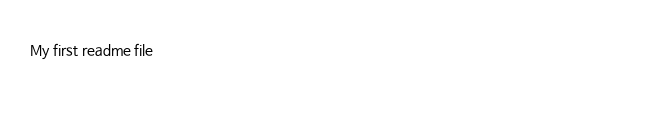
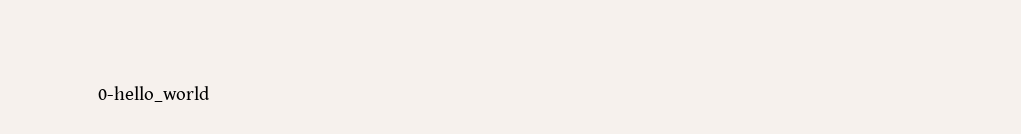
- My first readme file
+ 0-hello_world

